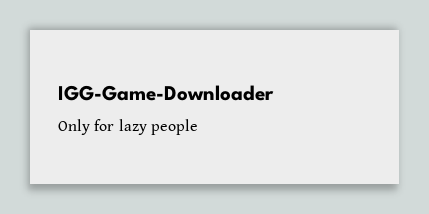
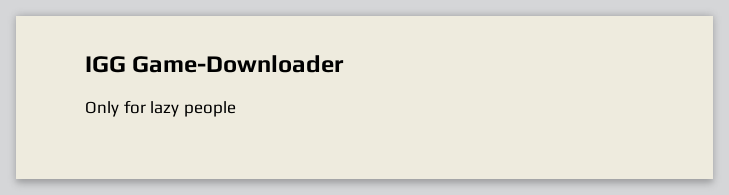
- IGG-Game-Downloader
+ IGG Game-Downloader

